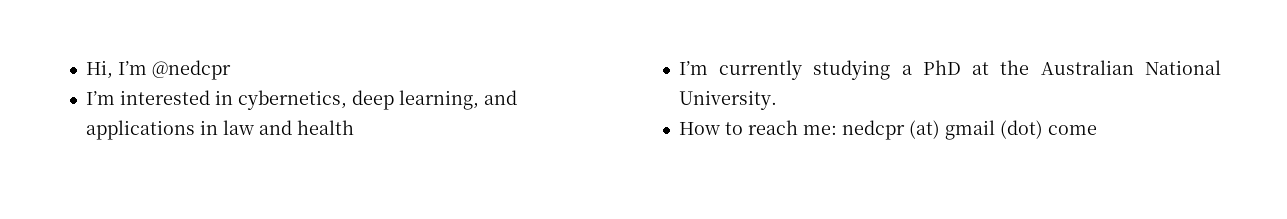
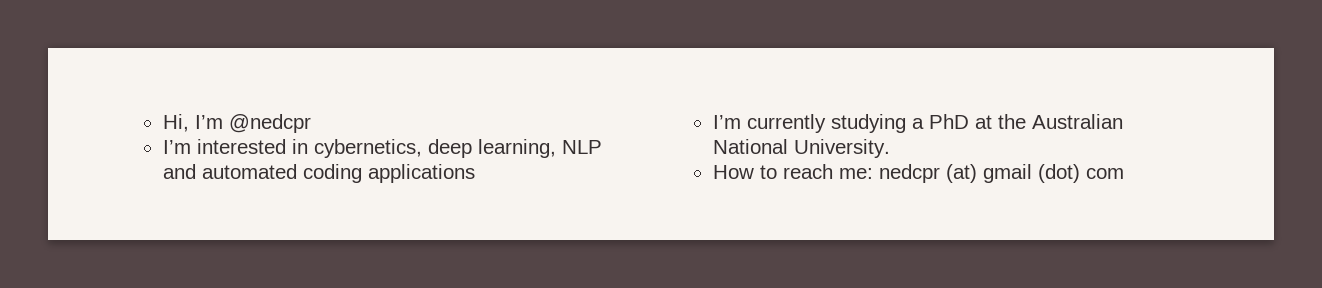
- I’m interested in cybernetics, deep learning, and applications in law and health
+ I’m interested in cybernetics, deep learning, NLP and automated coding applications
- How to reach me: nedcpr (at) gmail (dot) come
+ How to reach me: nedcpr (at) gmail (dot) com

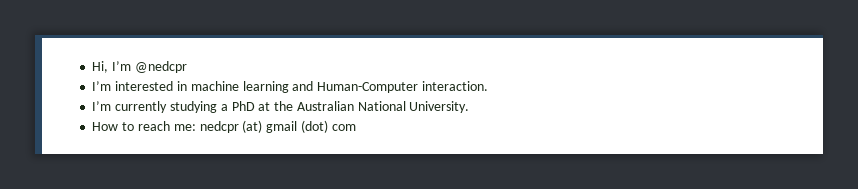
- I’m interested in cybernetics, deep learning, NLP and automated coding applications
+ I’m interested in machine learning and Human-Computer interaction.

